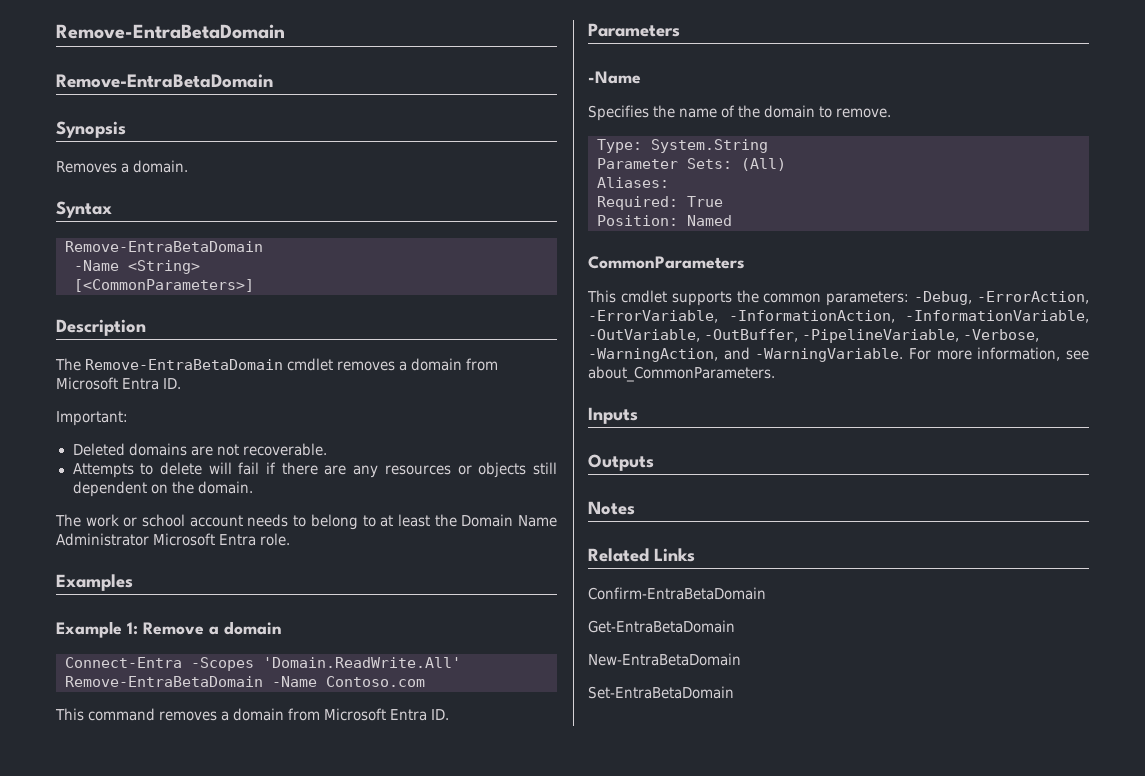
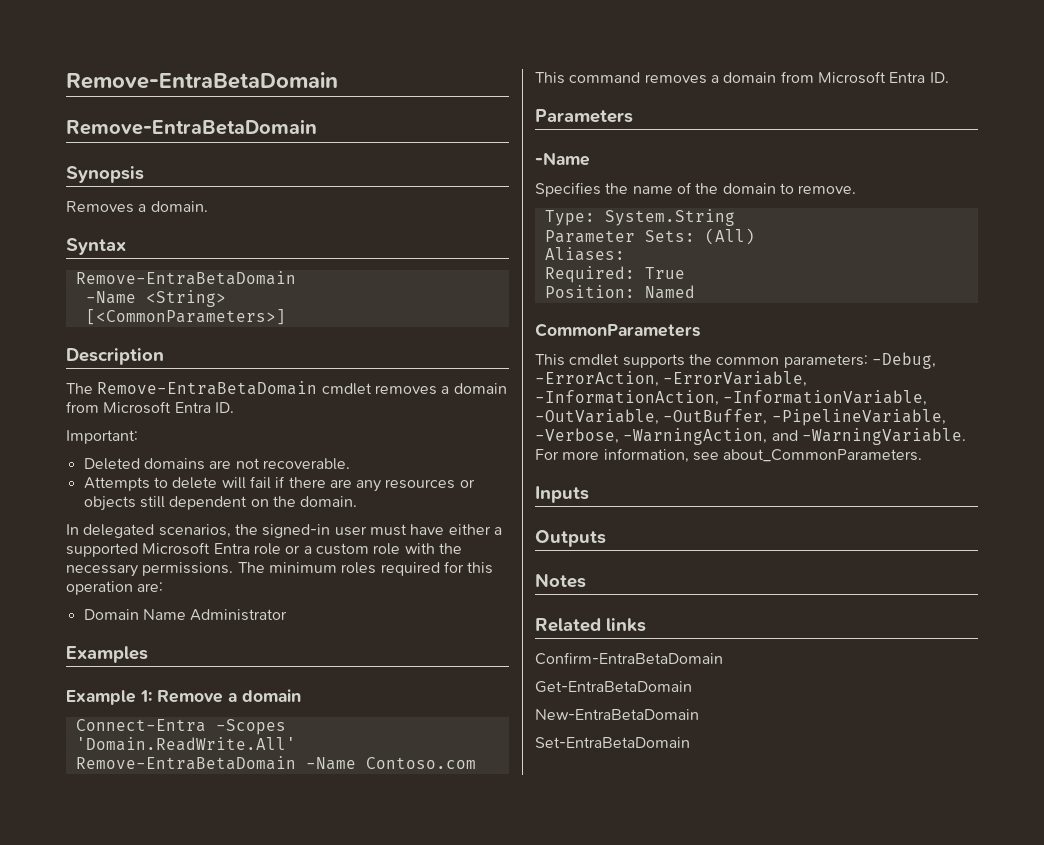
- The work or school account needs to belong to at least the Domain Name Administrator Microsoft Entra role.
+ In delegated scenarios, the signed-in user must have either a supported Microsoft Entra role or a custom role with the necessary permissions. The minimum roles required for this operation are:
+ Domain Name Administrator
- Related Links
+ Related links

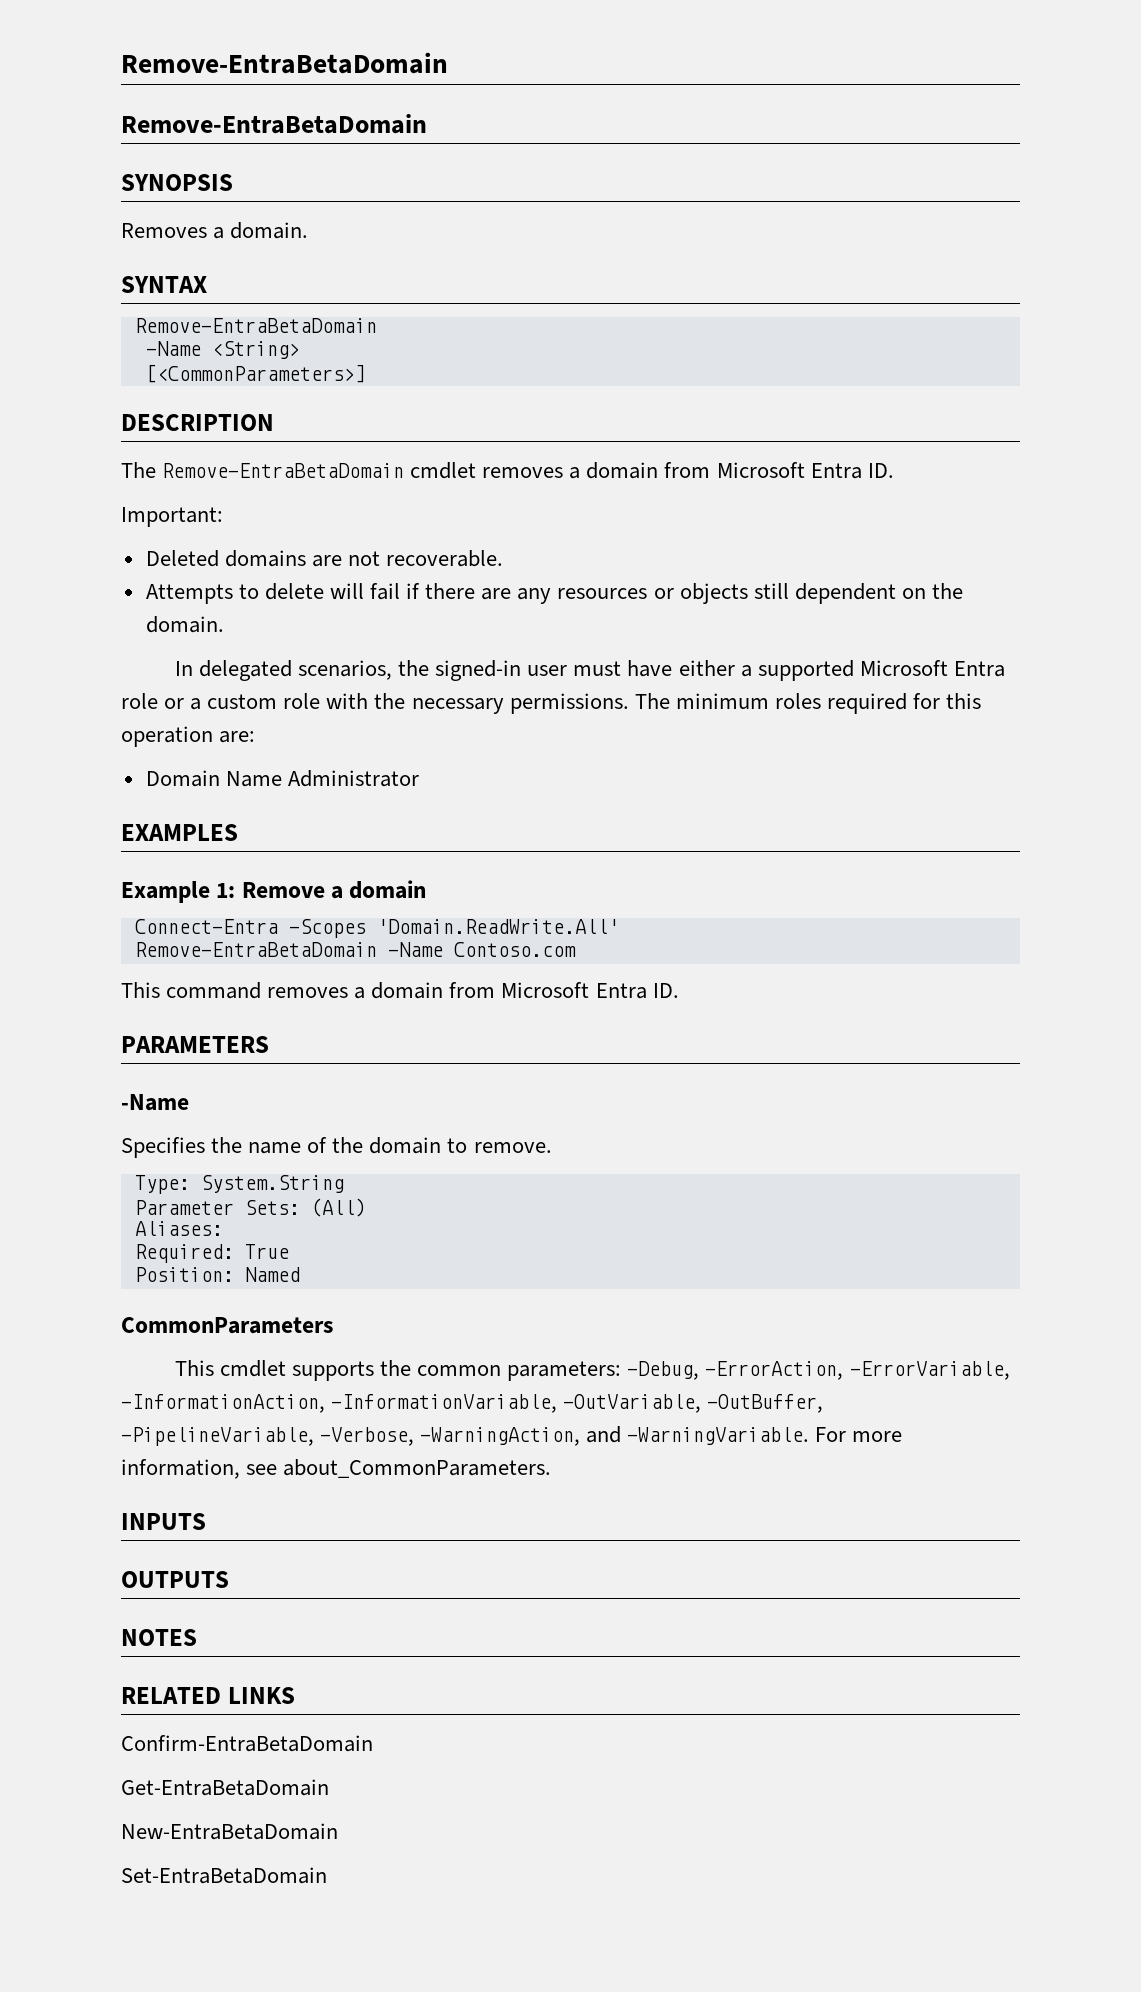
- Synopsis
+ SYNOPSIS
- Syntax
+ SYNTAX
- Description
+ DESCRIPTION
- Examples
+ EXAMPLES
- Parameters
+ PARAMETERS
- Inputs
- Outputs
- Notes
- Related links
+ INPUTS
+ OUTPUTS
+ NOTES
+ RELATED LINKS

